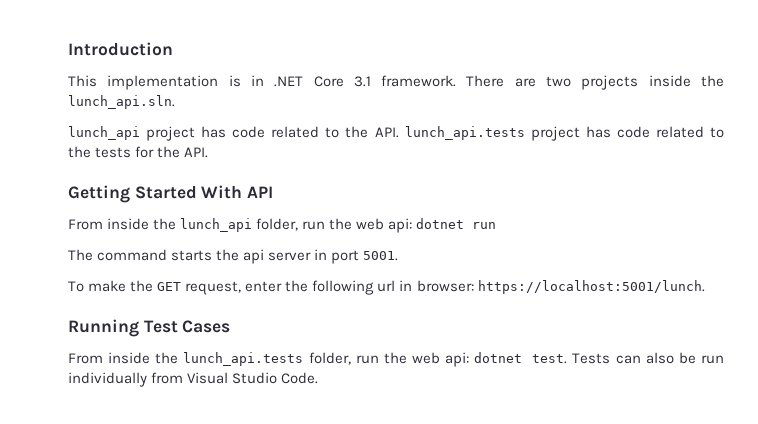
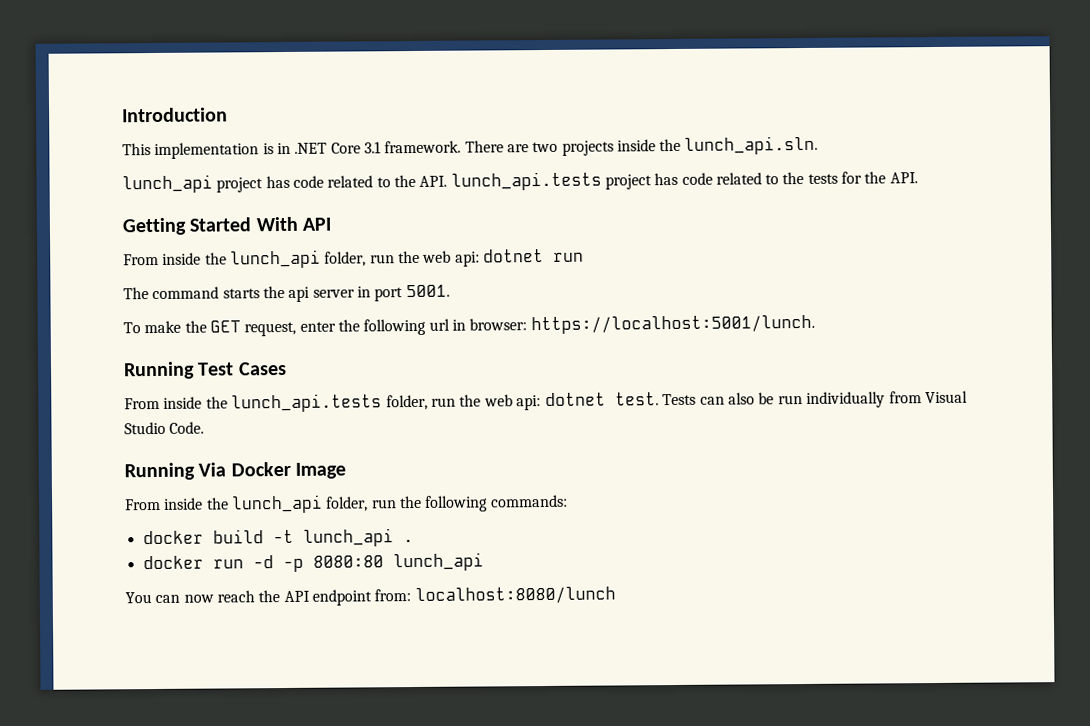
+ Running Via Docker Image
+ From inside the lunch_api folder, run the following commands:
+ docker build -t lunch_api .
+ docker run -d -p 8080:80 lunch_api
+ You can now reach the API endpoint from: localhost:8080/lunch

